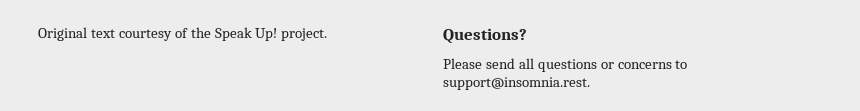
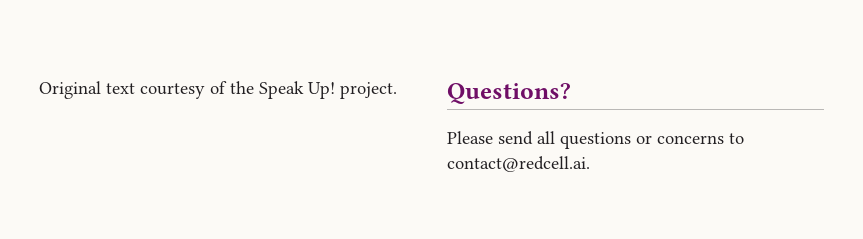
- Please send all questions or concerns to support@insomnia.rest.
+ Please send all questions or concerns to contact@redcell.ai.

